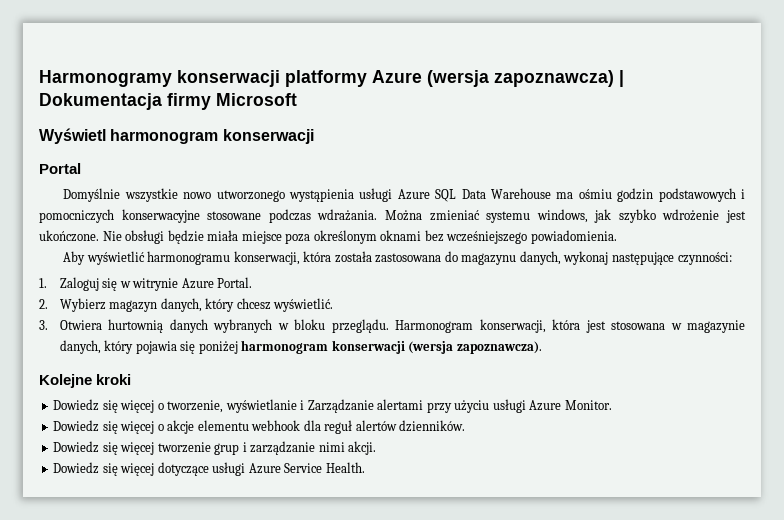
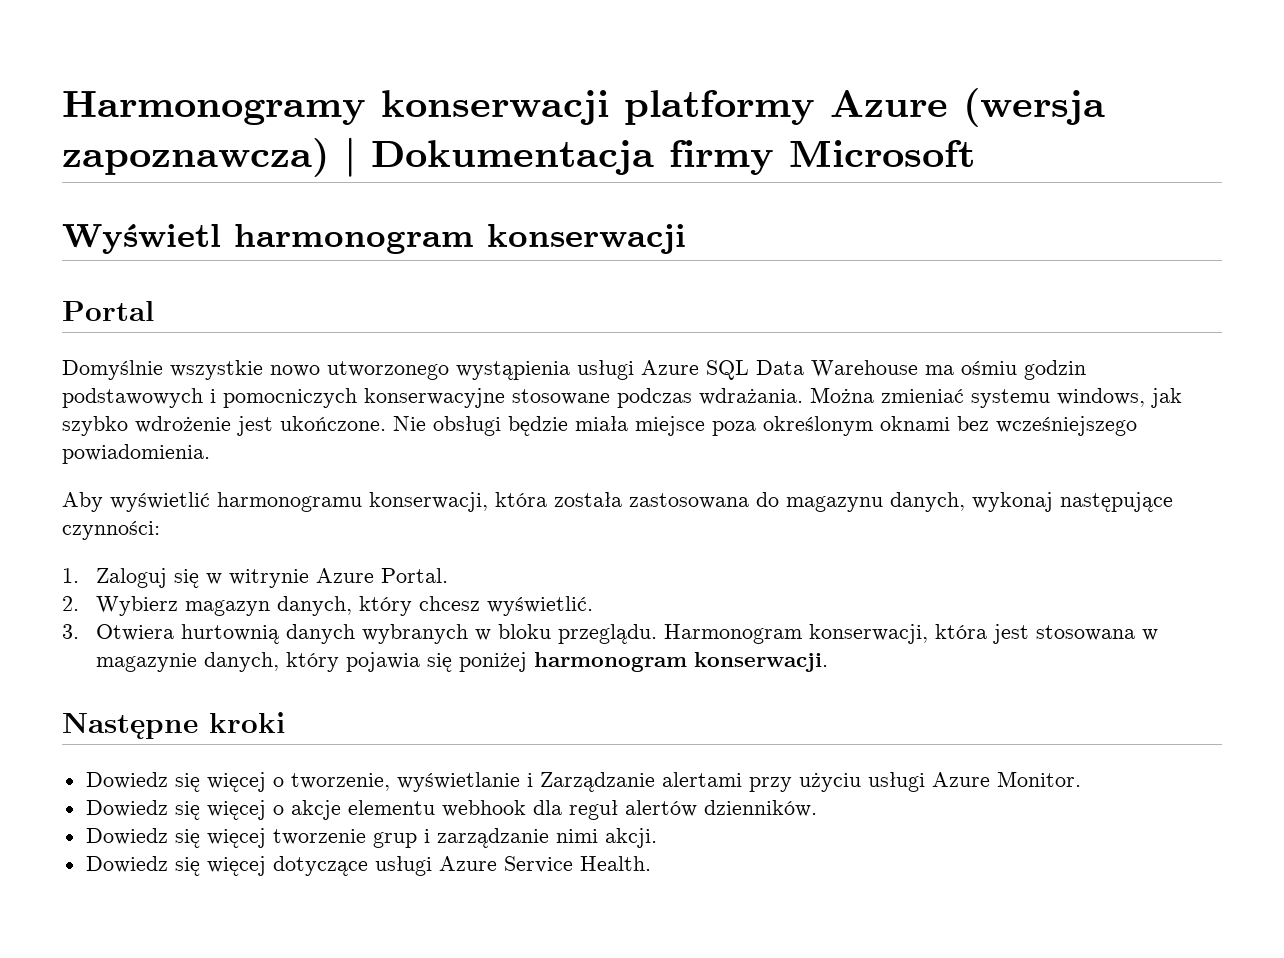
- Harmonogram konserwacji, która jest stosowana w magazynie danych, który pojawia się poniżej harmonogram konserwacji (wersja zapoznawcza).
- Kolejne kroki
+ Harmonogram konserwacji, która jest stosowana w magazynie danych, który pojawia się poniżej harmonogram konserwacji.
+ Następne kroki

